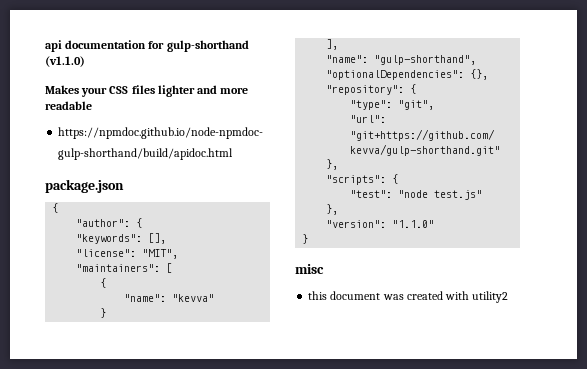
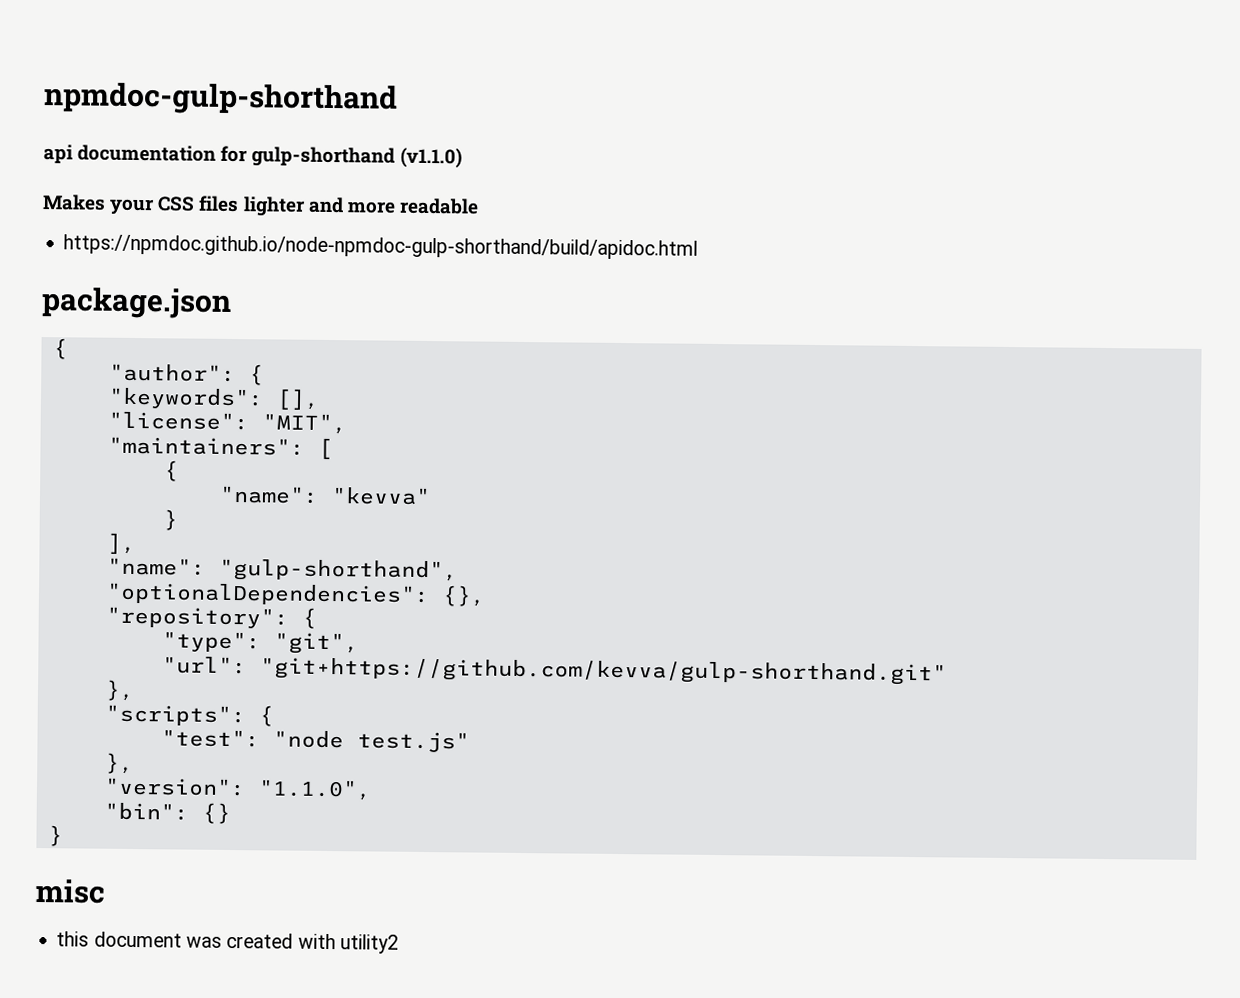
+ npmdoc-gulp-shorthand
- "version": "1.1.0"
+ "version": "1.1.0",
+ "bin": {}

